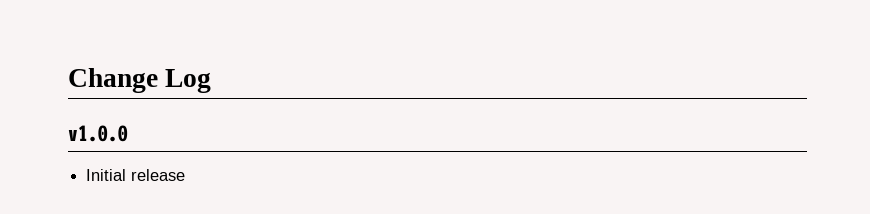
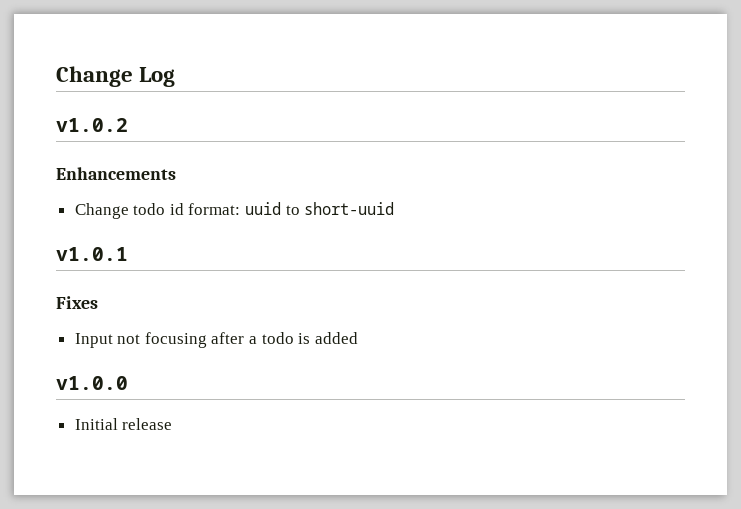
+ v1.0.2
+ Enhancements
+ Change todo id format: uuid to short-uuid
+ v1.0.1
+ Fixes
+ Input not focusing after a todo is added

